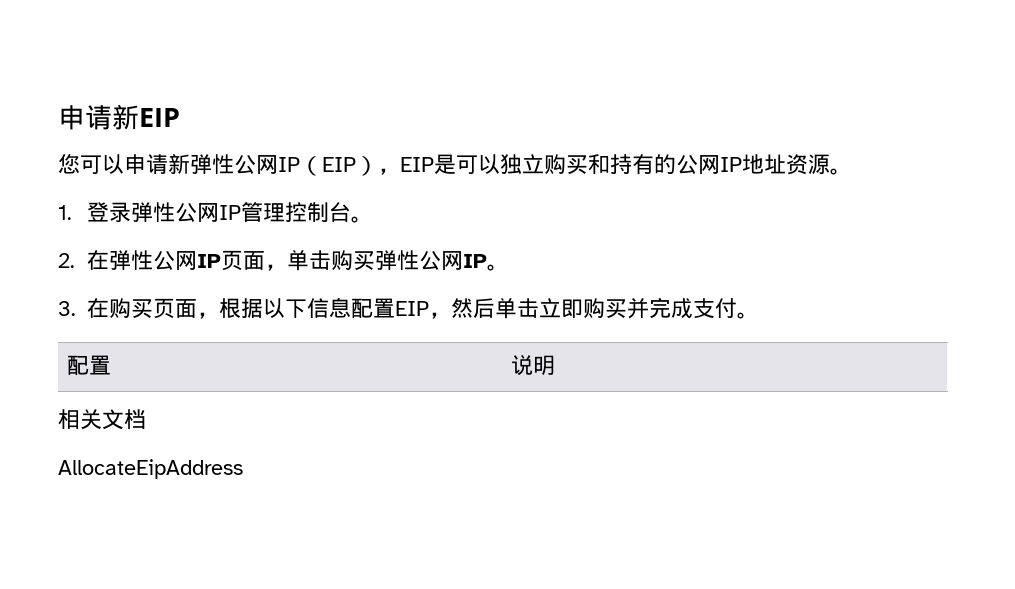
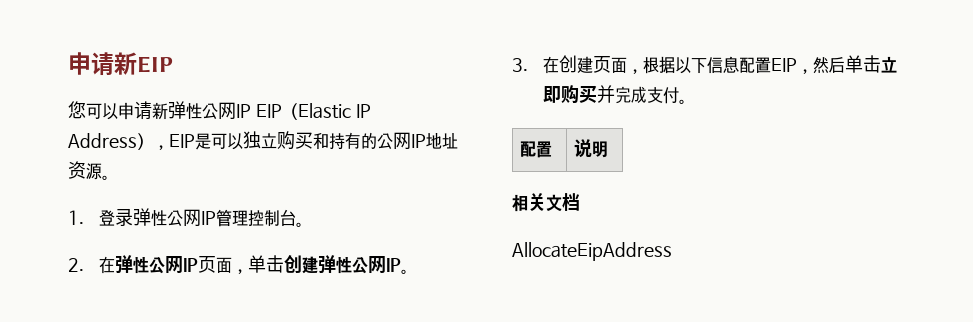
- 您可以申请新弹性公网IP（EIP），EIP是可以独立购买和持有的公网IP地址资源。
+ 您可以申请新弹性公网IP EIP（Elastic IP Address），EIP是可以独立购买和持有的公网IP地址资源。
- 2.在弹性公网IP页面，单击购买弹性公网IP。
+ 2.在弹性公网IP页面，单击创建弹性公网IP。
- 3.在购买页面，根据以下信息配置EIP，然后单击立即购买并完成支付。
+ 3.在创建页面，根据以下信息配置EIP，然后单击立即购买并完成支付。

